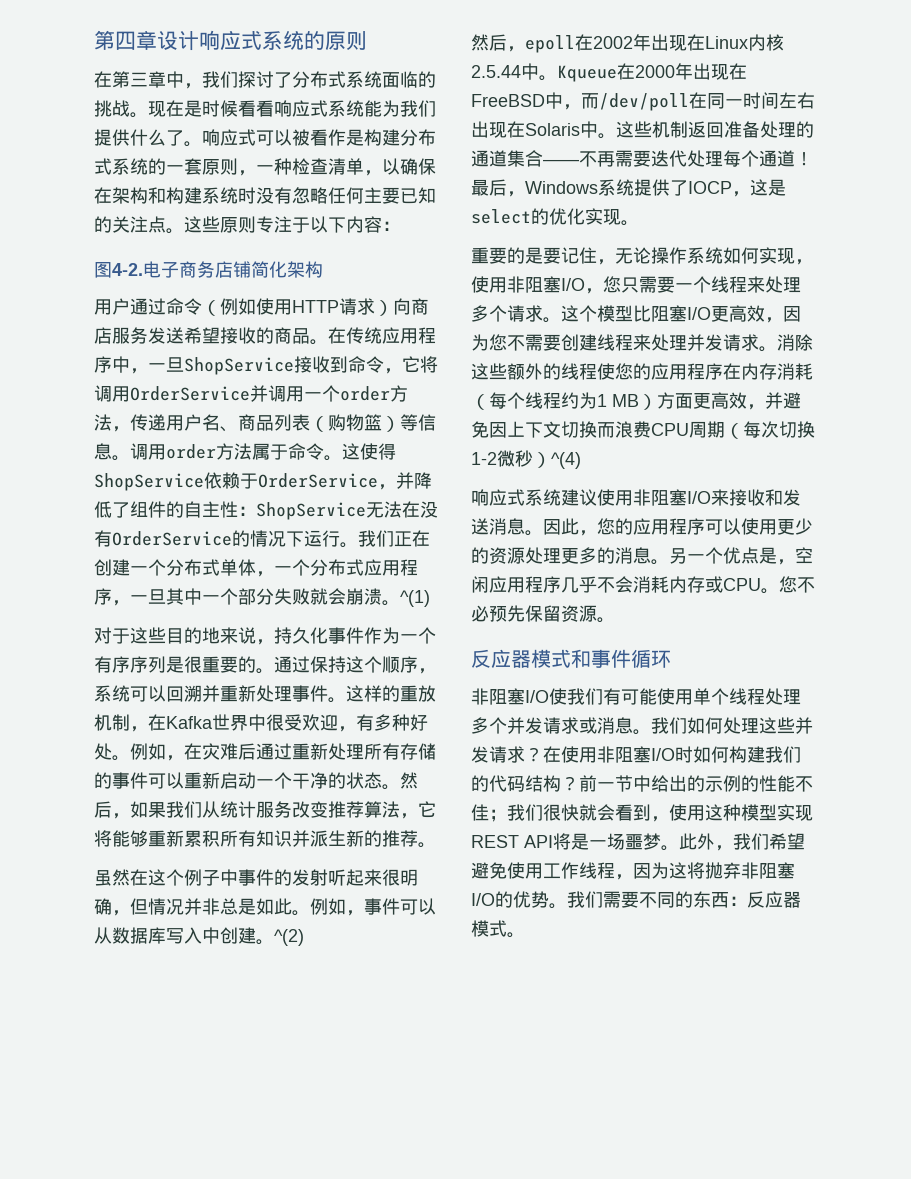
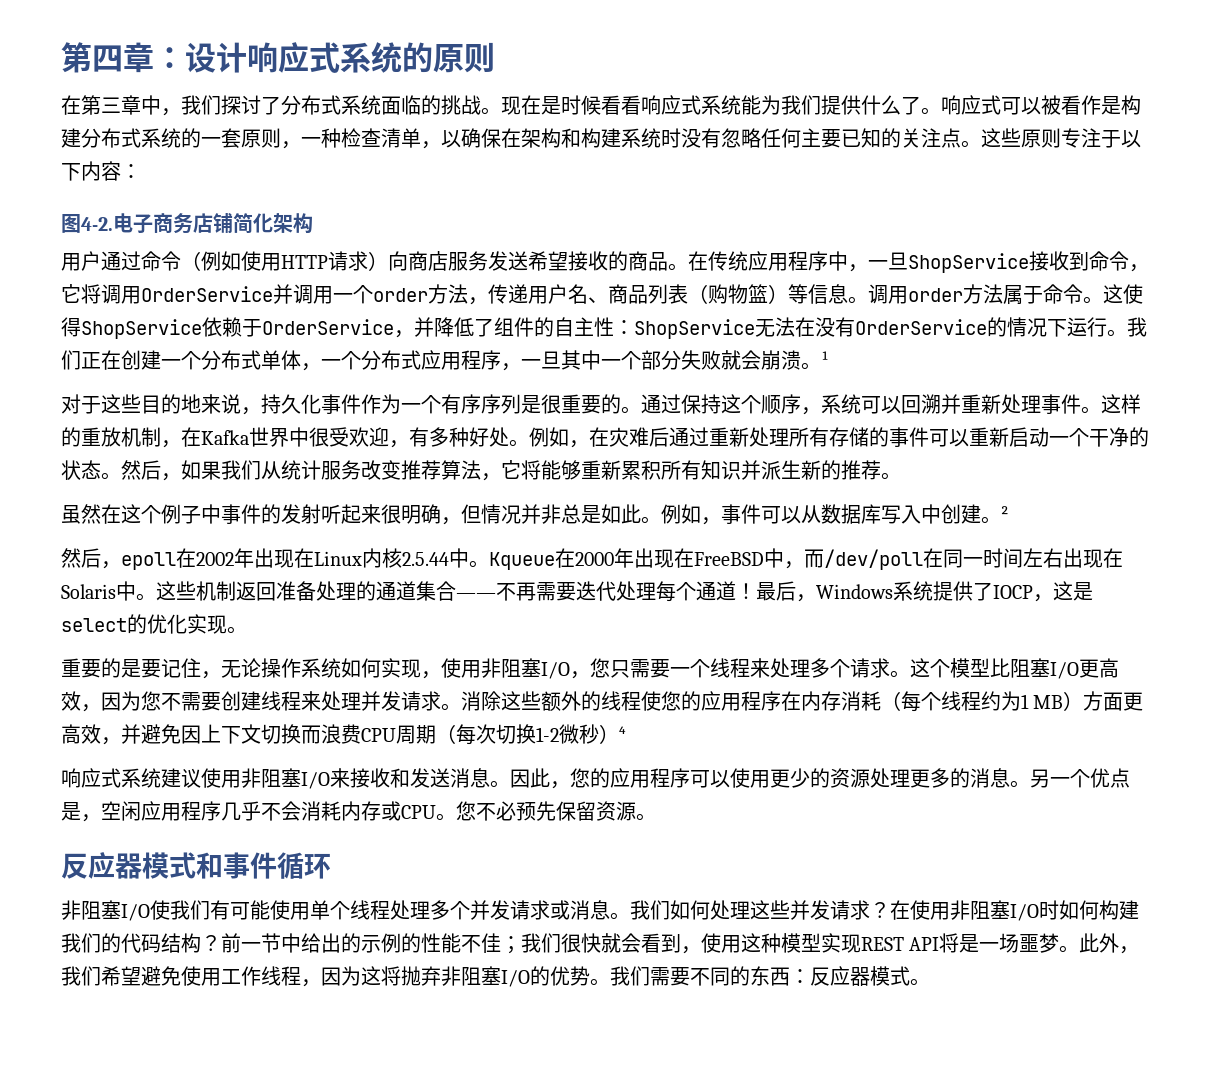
- 第四章设计响应式系统的原则
+ 第四章：设计响应式系统的原则
- 我们正在创建一个分布式单体，一个分布式应用程序，一旦其中一个部分失败就会崩溃。^(1)
+ 我们正在创建一个分布式单体，一个分布式应用程序，一旦其中一个部分失败就会崩溃。¹
- ^(2)
+ ²
- 消除这些额外的线程使您的应用程序在内存消耗（每个线程约为1 MB）方面更高效，并避免因上下文切换而浪费CPU周期（每次切换1-2微秒）^(4)
+ 消除这些额外的线程使您的应用程序在内存消耗（每个线程约为1 MB）方面更高效，并避免因上下文切换而浪费CPU周期（每次切换1-2微秒）⁴

